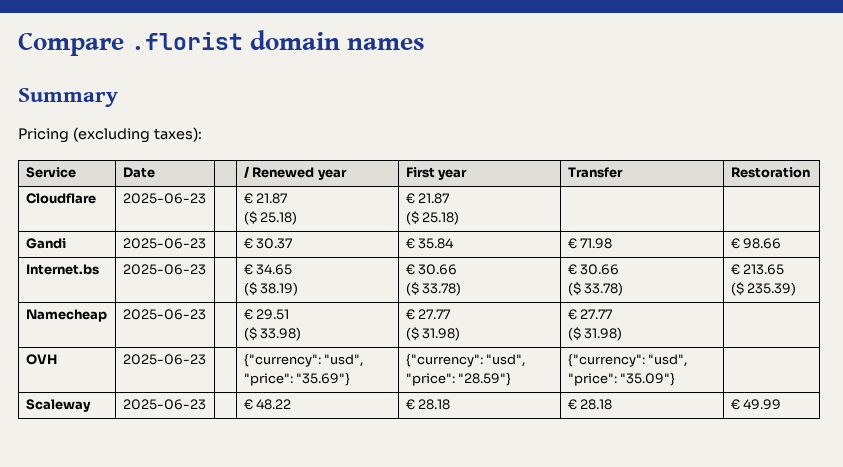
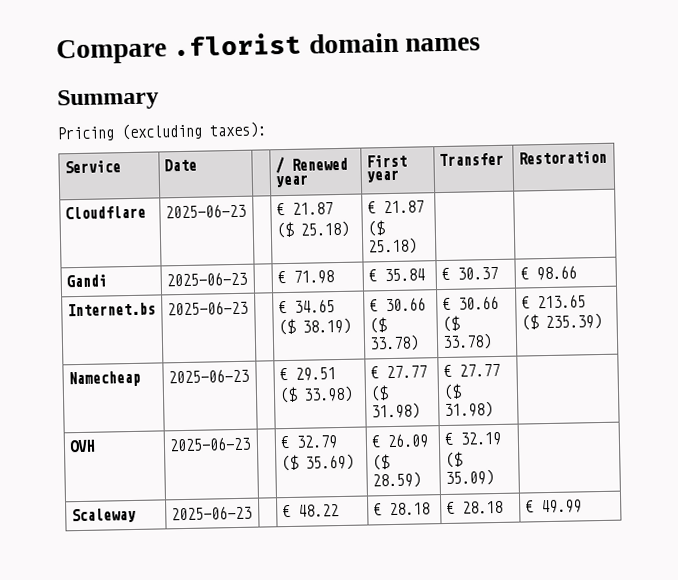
- Gandi | 2025-06-23 | | € 30.37 | € 35.84 | € 71.98 | € 98.66
+ Gandi | 2025-06-23 | | € 71.98 | € 35.84 | € 30.37 | € 98.66
- OVH | 2025-06-23 | | {"currency": "usd", "price": "35.69"} | {"currency": "usd", "price": "28.59"} | {"currency": "usd", "price": "35.09"} |
+ OVH | 2025-06-23 | | € 32.79
+ ($ 35.69) | € 26.09
+ ($ 28.59) | € 32.19
+ ($ 35.09) |

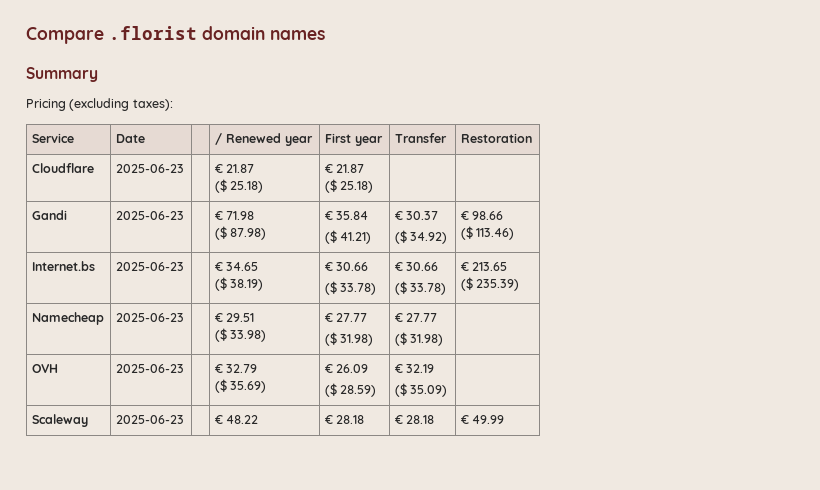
- Gandi | 2025-06-23 | | € 71.98 | € 35.84 | € 30.37 | € 98.66
+ Gandi | 2025-06-23 | | € 71.98
+ ($ 87.98) | € 35.84
+ ($ 41.21) | € 30.37
+ ($ 34.92) | € 98.66
+ ($ 113.46)

